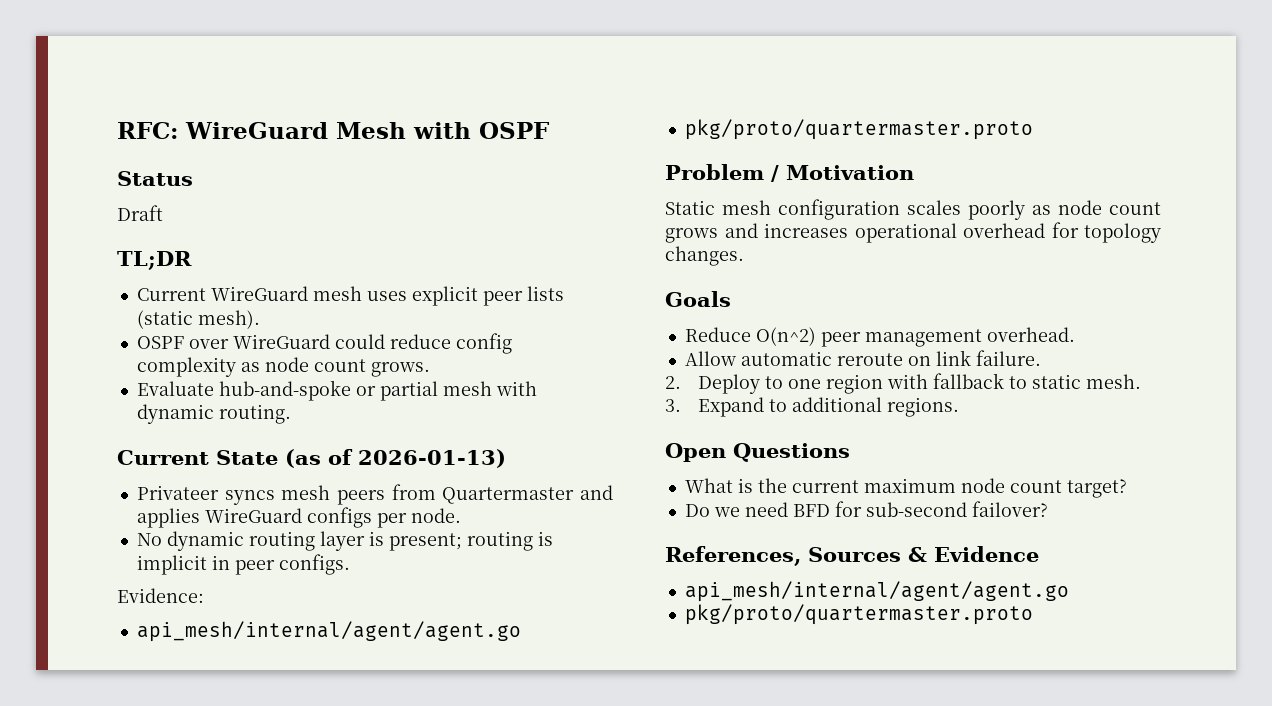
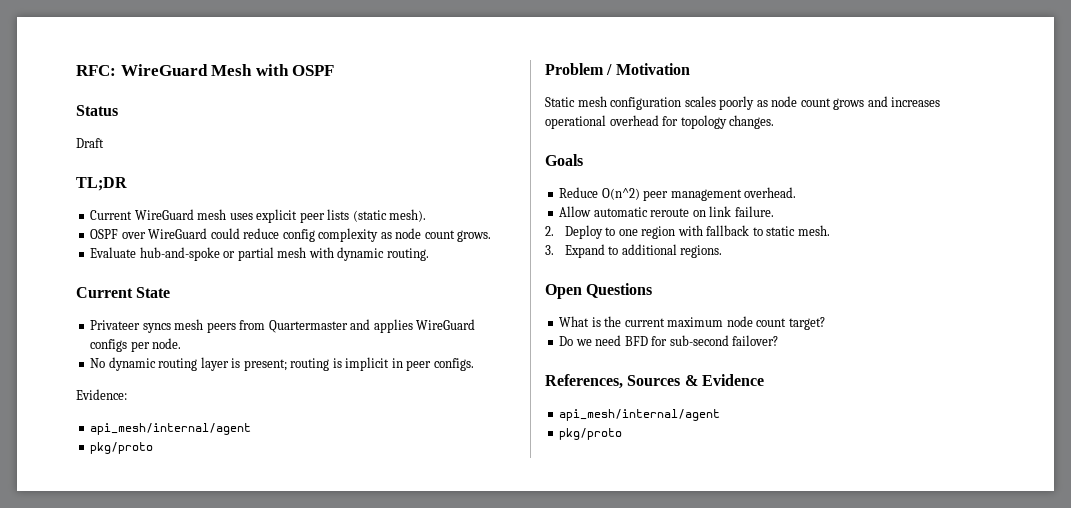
- Current State (as of 2026-01-13)
+ Current State
  Evidence:
- api_mesh/internal/agent/agent.go
- pkg/proto/quartermaster.proto
+ api_mesh/internal/agent
+ pkg/proto
  References, Sources & Evidence
- api_mesh/internal/agent/agent.go
- pkg/proto/quartermaster.proto
+ api_mesh/internal/agent
+ pkg/proto

